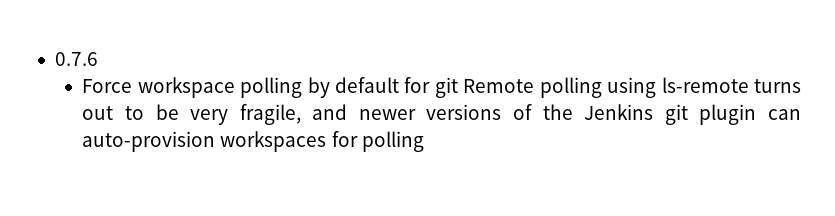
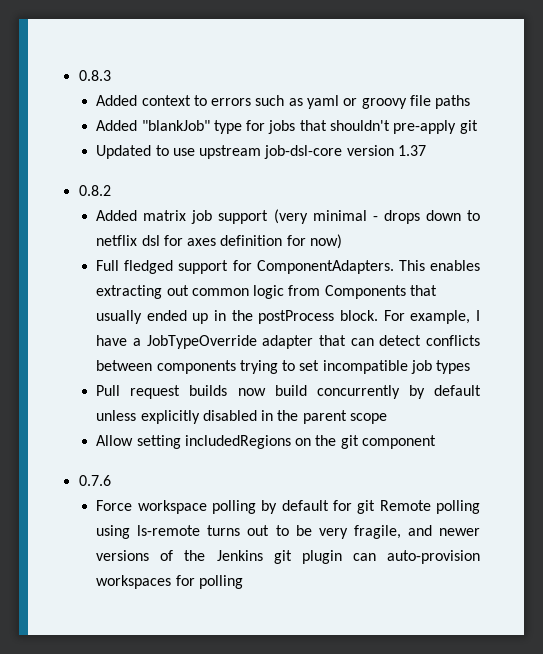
+ 0.8.3
+ Added context to errors such as yaml or groovy file paths
+ Added "blankJob" type for jobs that shouldn't pre-apply git
+ Updated to use upstream job-dsl-core version 1.37
+ 0.8.2
+ Added matrix job support (very minimal - drops down to netflix dsl for axes definition for now)
+ Full fledged support for ComponentAdapters. This enables extracting out common logic from Components that usually ended up in the postProcess block. For example, I have a JobTypeOverride adapter that can detect conflicts between components trying to set incompatible job types
+ Pull request builds now build concurrently by default unless explicitly disabled in the parent scope
+ Allow setting includedRegions on the git component

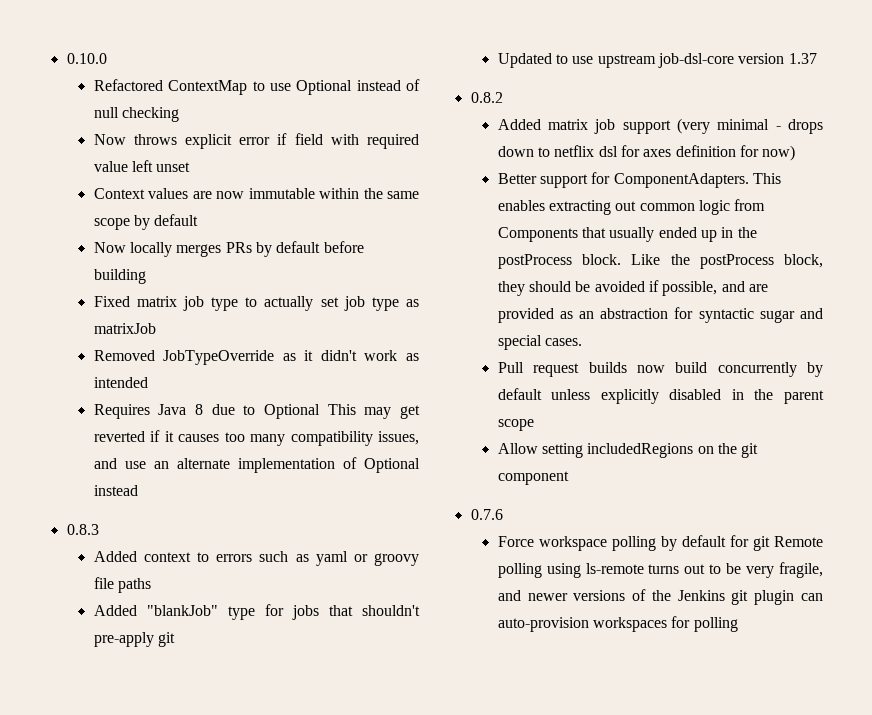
+ 0.10.0
+ Refactored ContextMap to use Optional instead of null checking
+ Now throws explicit error if field with required value left unset
+ Context values are now immutable within the same scope by default
+ Now locally merges PRs by default before building
+ Fixed matrix job type to actually set job type as matrixJob
+ Removed JobTypeOverride as it didn't work as intended
+ Requires Java 8 due to Optional This may get reverted if it causes too many compatibility issues, and use an alternate implementation of Optional instead
- Full fledged support for ComponentAdapters.
+ Better support for ComponentAdapters.
- For example, I have a JobTypeOverride adapter that can detect conflicts between components trying to set incompatible job types
+ Like the postProcess block, they should be avoided if possible, and are provided as an abstraction for syntactic sugar and special cases.

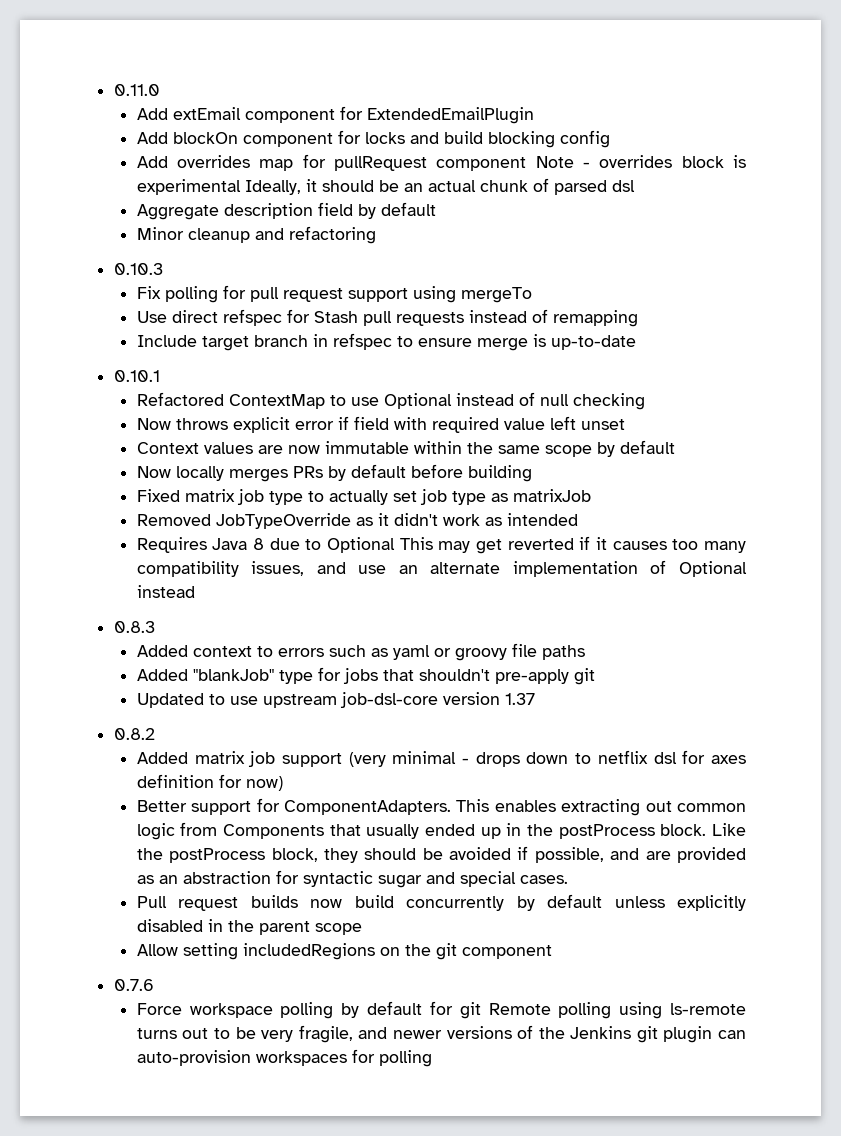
- 0.10.0
+ 0.11.0
+ Add extEmail component for ExtendedEmailPlugin
+ Add blockOn component for locks and build blocking config
+ Add overrides map for pullRequest component Note - overrides block is experimental Ideally, it should be an actual chunk of parsed dsl
+ Aggregate description field by default
+ Minor cleanup and refactoring
+ 0.10.3
+ Fix polling for pull request support using mergeTo
+ Use direct refspec for Stash pull requests instead of remapping
+ Include target branch in refspec to ensure merge is up-to-date
+ 0.10.1

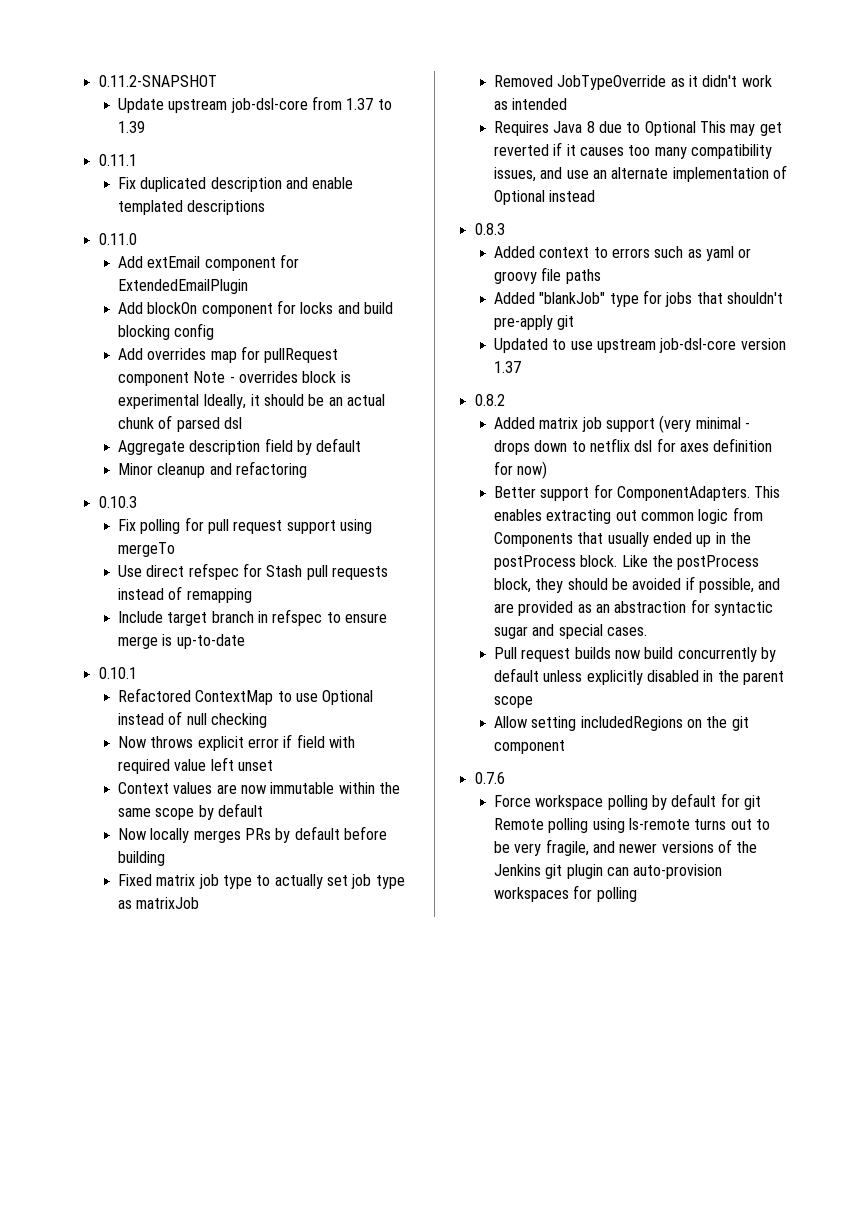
+ 0.11.2-SNAPSHOT
+ Update upstream job-dsl-core from 1.37 to 1.39
+ 0.11.1
+ Fix duplicated description and enable templated descriptions

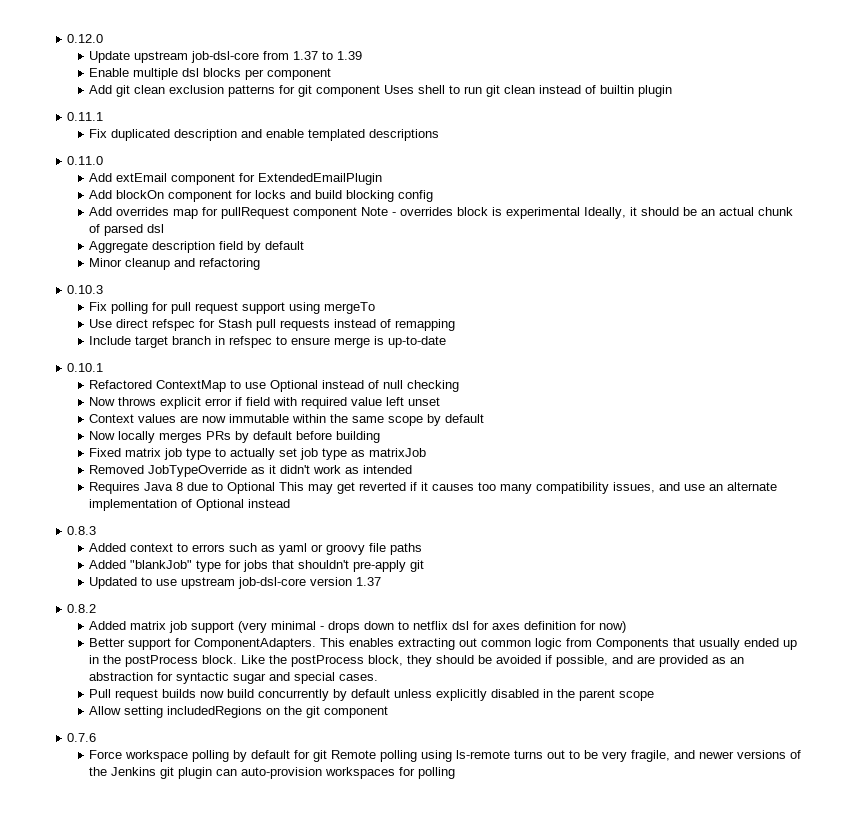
- 0.11.2-SNAPSHOT
+ 0.12.0
+ Enable multiple dsl blocks per component
+ Add git clean exclusion patterns for git component Uses shell to run git clean instead of builtin plugin

